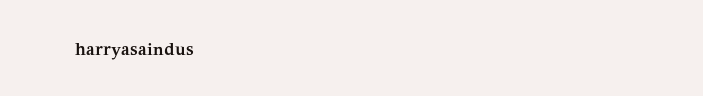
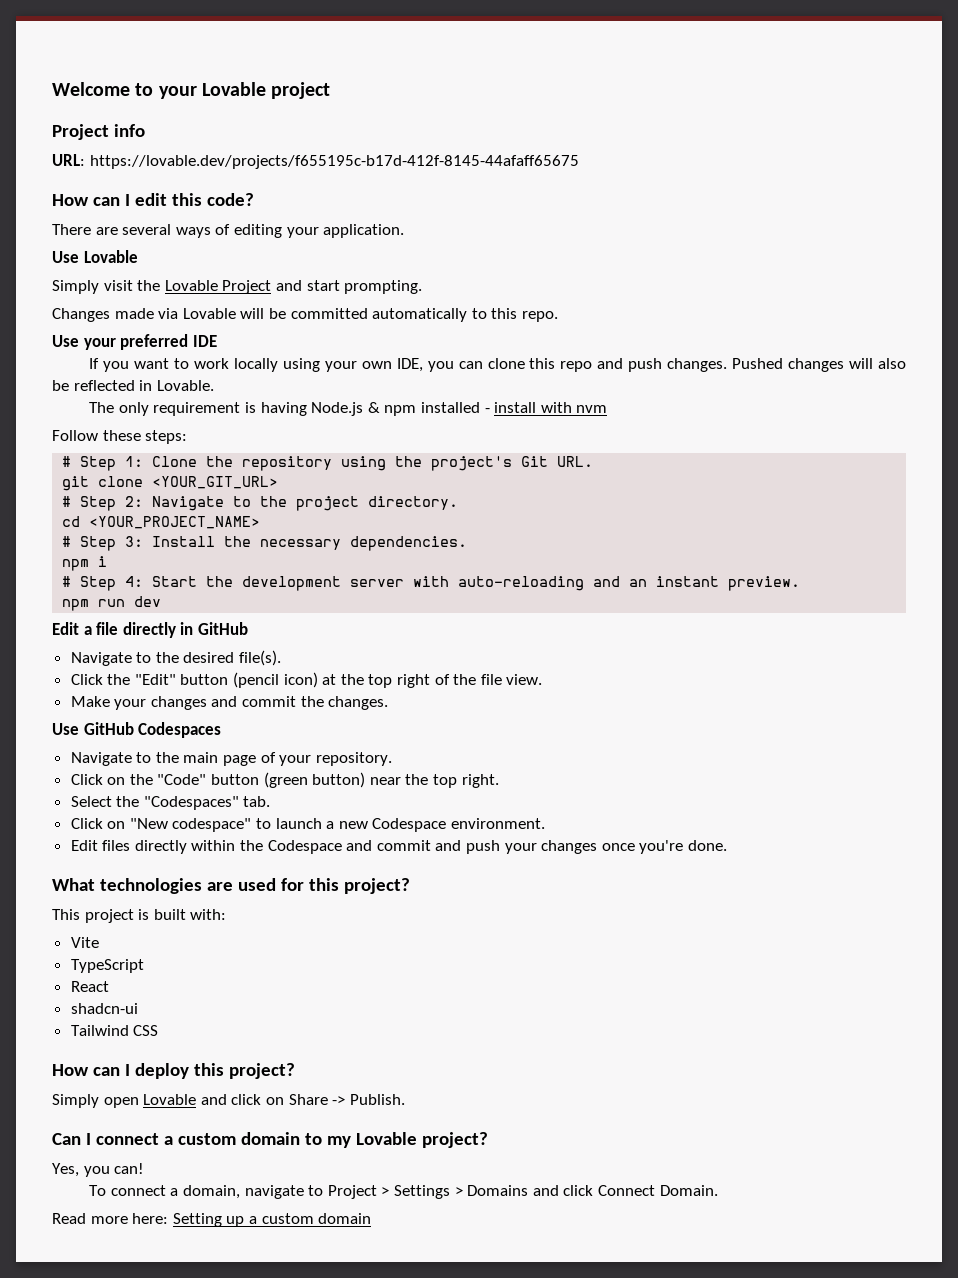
- harryasaindus
+ Welcome to your Lovable project
+ Project info
+ URL: https://lovable.dev/projects/f655195c-b17d-412f-8145-44afaff65675
+ How can I edit this code?
+ There are several ways of editing your application.
+ Use Lovable
+ Simply visit the Lovable Project and start prompting.
+ Changes made via Lovable will be committed automatically to this repo.
+ Use your preferred IDE
+ If you want to work locally using your own IDE, you can clone this repo and push changes. Pushed changes will also be reflected in Lovable.
+ The only requirement is having Node.js & npm installed - install with nvm
+ Follow these steps:
+ # Step 1: Clone the repository using the project's Git URL.
+ git clone <YOUR_GIT_URL>
+ # Step 2: Navigate to the project directory.
+ cd <YOUR_PROJECT_NAME>
+ # Step 3: Install the necessary dependencies.
+ npm i
+ # Step 4: Start the development server with auto-reloading and an instant preview.
+ npm run dev
+ Edit a file directly in GitHub
+ Navigate to the desired file(s).
+ Click the "Edit" button (pencil icon) at the top right of the file view.
+ Make your changes and commit the changes.
+ Use GitHub Codespaces
+ Navigate to the main page of your repository.
+ Click on the "Code" button (green button) near the top right.
+ Select the "Codespaces" tab.
+ Click on "New codespace" to launch a new Codespace environment.
+ Edit files directly within the Codespace and commit and push your changes once you're done.
+ What technologies are used for this project?
+ This project is built with:
+ Vite
+ TypeScript
+ React
+ shadcn-ui
+ Tailwind CSS
+ How can I deploy this project?
+ Simply open Lovable and click on Share -> Publish.
+ Can I connect a custom domain to my Lovable project?
+ Yes, you can!
+ To connect a domain, navigate to Project > Settings > Domains and click Connect Domain.
+ Read more here: Setting up a custom domain

